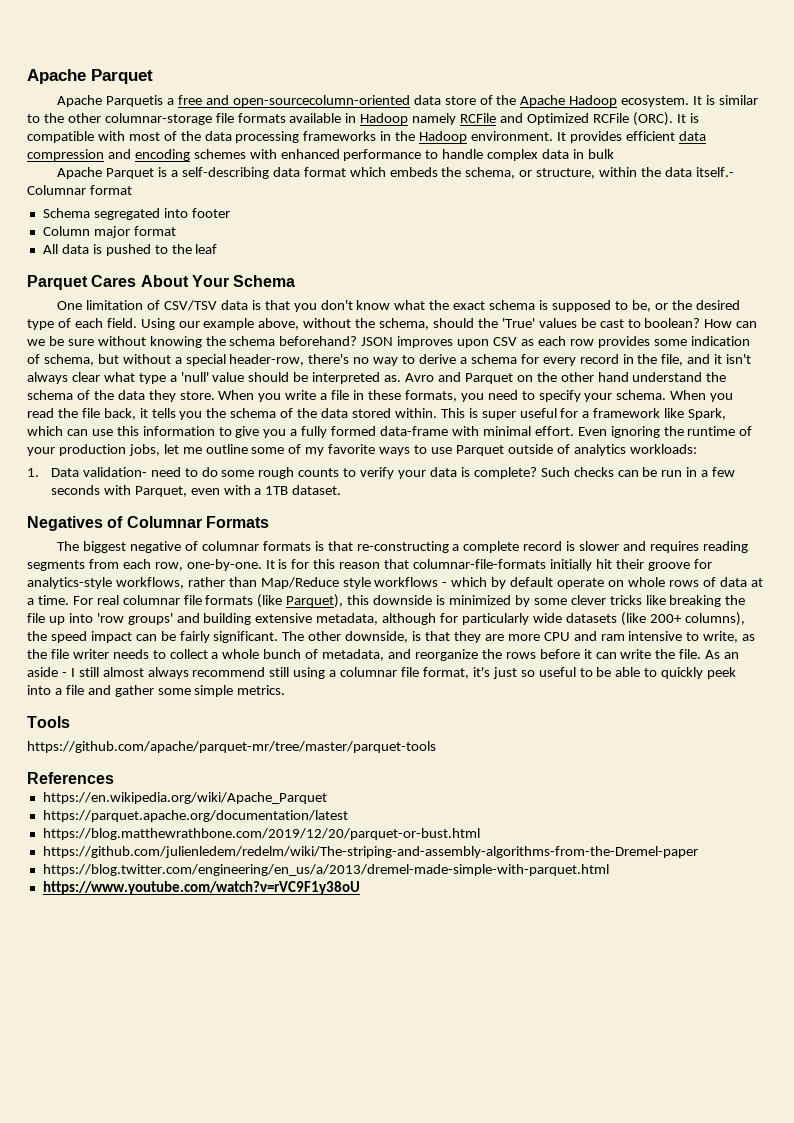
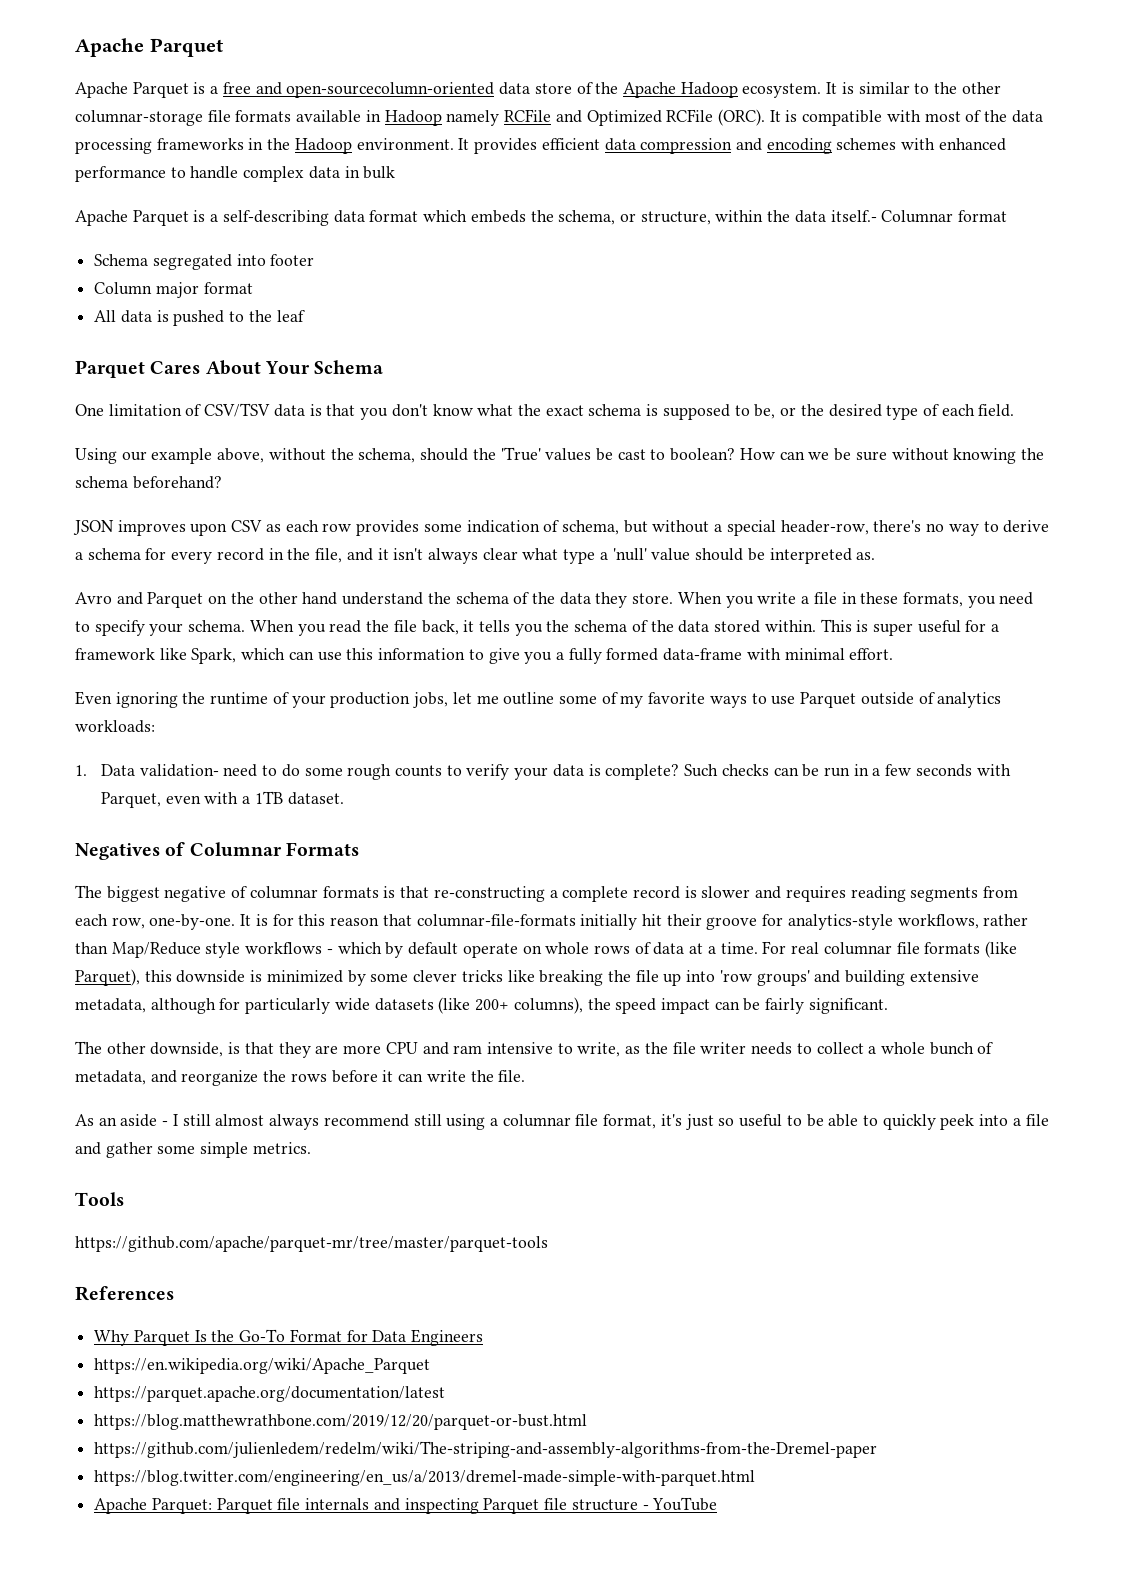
- Apache Parquetis a free and open-sourcecolumn-oriented data store of the Apache Hadoop ecosystem.
+ Apache Parquet is a free and open-sourcecolumn-oriented data store of the Apache Hadoop ecosystem.
- One limitation of CSV/TSV data is that you don't know what the exact schema is supposed to be, or the desired type of each field. Using our example above, without the schema, should the 'True' values be cast to boolean?
+ One limitation of CSV/TSV data is that you don't know what the exact schema is supposed to be, or the desired type of each field.
+ Using our example above, without the schema, should the 'True' values be cast to boolean?
- How can we be sure without knowing the schema beforehand? JSON improves upon CSV as each row provides some indication of schema, but without a special header-row, there's no way to derive a schema for every record in the file, and it isn't always clear what type a 'null' value should be interpreted as. Avro and Parquet on the other hand understand the schema of the data they store.
+ How can we be sure without knowing the schema beforehand?
+ JSON improves upon CSV as each row provides some indication of schema, but without a special header-row, there's no way to derive a schema for every record in the file, and it isn't always clear what type a 'null' value should be interpreted as.
+ Avro and Parquet on the other hand understand the schema of the data they store.
- This is super useful for a framework like Spark, which can use this information to give you a fully formed data-frame with minimal effort. Even ignoring the runtime of your production jobs, let me outline some of my favorite ways to use Parquet outside of analytics workloads:
+ This is super useful for a framework like Spark, which can use this information to give you a fully formed data-frame with minimal effort.
+ Even ignoring the runtime of your production jobs, let me outline some of my favorite ways to use Parquet outside of analytics workloads:
- For real columnar file formats (like Parquet), this downside is minimized by some clever tricks like breaking the file up into 'row groups' and building extensive metadata, although for particularly wide datasets (like 200+ columns), the speed impact can be fairly significant. The other downside, is that they are more CPU and ram intensive to write, as the file writer needs to collect a whole bunch of metadata, and reorganize the rows before it can write the file. As an aside - I still almost always recommend still using a columnar file format, it's just so useful to be able to quickly peek into a file and gather some simple metrics.
+ For real columnar file formats (like Parquet), this downside is minimized by some clever tricks like breaking the file up into 'row groups' and building extensive metadata, although for particularly wide datasets (like 200+ columns), the speed impact can be fairly significant.
+ The other downside, is that they are more CPU and ram intensive to write, as the file writer needs to collect a whole bunch of metadata, and reorganize the rows before it can write the file.
+ As an aside - I still almost always recommend still using a columnar file format, it's just so useful to be able to quickly peek into a file and gather some simple metrics.
+ Why Parquet Is the Go-To Format for Data Engineers
- https://www.youtube.com/watch?v=rVC9F1y38oU
+ Apache Parquet: Parquet file internals and inspecting Parquet file structure - YouTube

